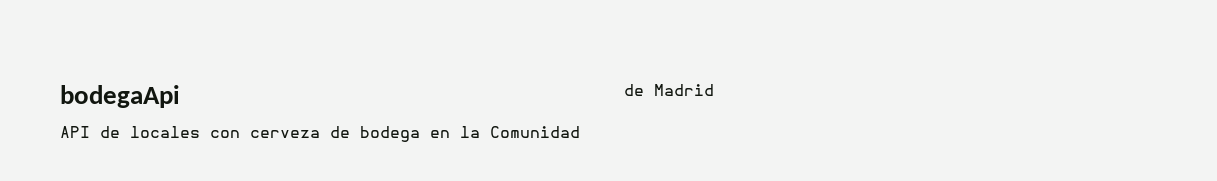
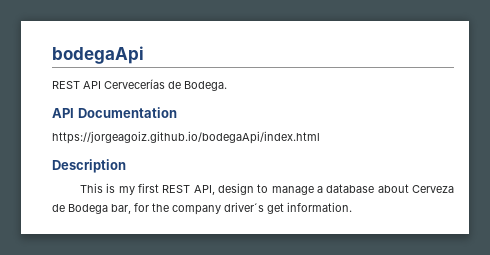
- API de locales con cerveza de bodega en la Comunidad de Madrid
+ REST API Cervecerías de Bodega.
+ API Documentation
+ https://jorgeagoiz.github.io/bodegaApi/index.html
+ Description
+ This is my first REST API, design to manage a database about Cerveza de Bodega bar, for the company driver´s get information.

